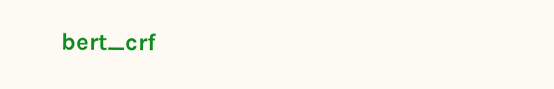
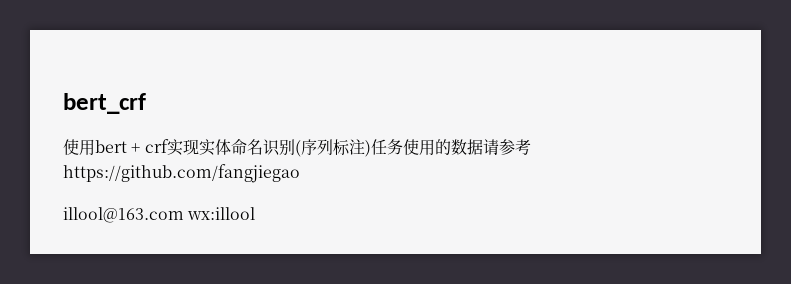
+ 使用bert + crf实现实体命名识别(序列标注)任务使用的数据请参考https://github.com/fangjiegao
+ illool@163.com wx:illool

